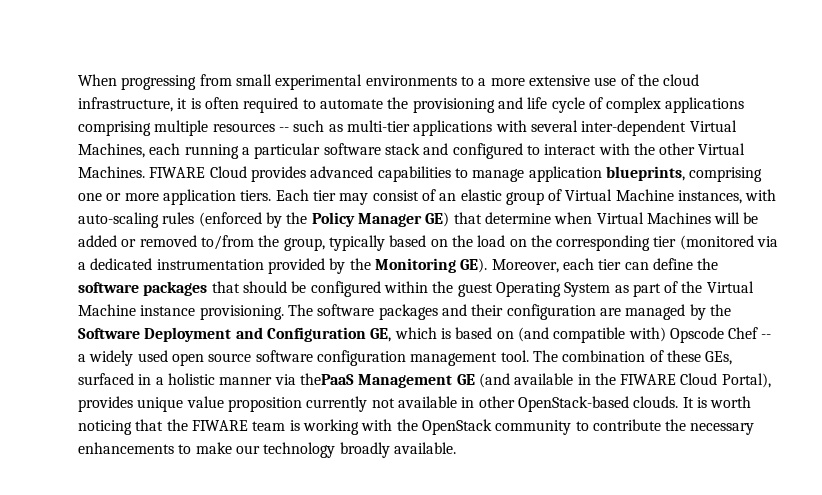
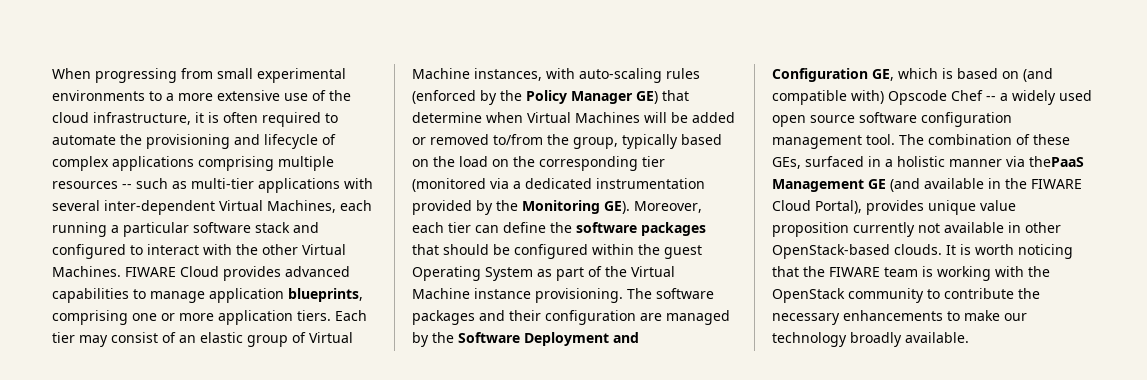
- When progressing from small experimental environments to a more extensive use of the cloud infrastructure, it is often required to automate the provisioning and life cycle of complex applications comprising multiple resources -- such as multi-tier applications with several inter-dependent Virtual Machines, each running a particular software stack and configured to interact with the other Virtual Machines.
+ When progressing from small experimental environments to a more extensive use of the cloud infrastructure, it is often required to automate the provisioning and lifecycle of complex applications comprising multiple resources -- such as multi-tier applications with several inter-dependent Virtual Machines, each running a particular software stack and configured to interact with the other Virtual Machines.

